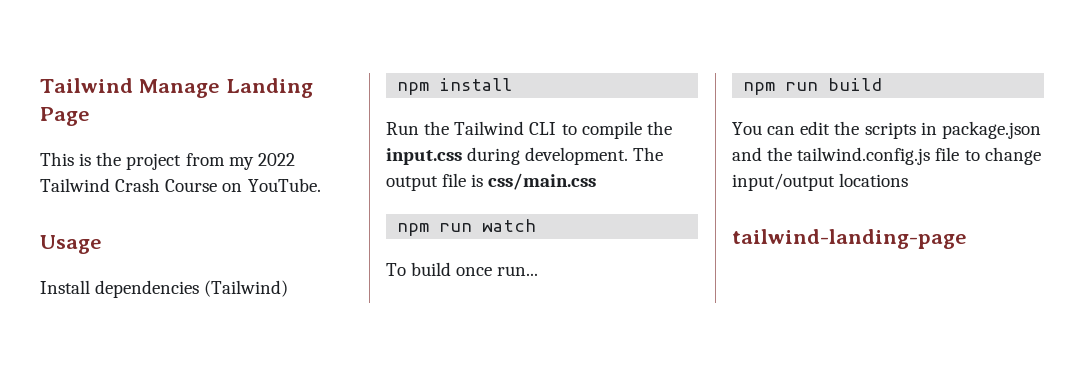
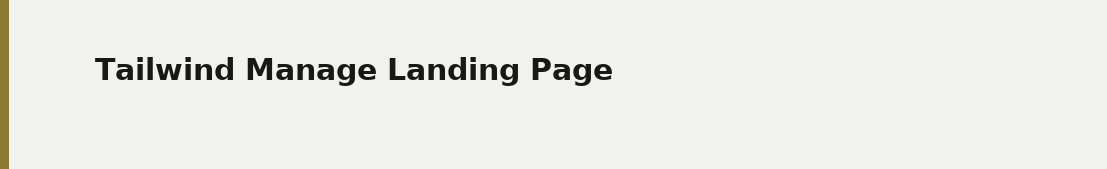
- This is the project from my 2022 Tailwind Crash Course on YouTube.
- Usage
- Install dependencies (Tailwind)
- npm install
- Run the Tailwind CLI to compile the input.css during development. The output file is css/main.css
- npm run watch
- To build once run...
- npm run build
- You can edit the scripts in package.json and the tailwind.config.js file to change input/output locations
- tailwind-landing-page

